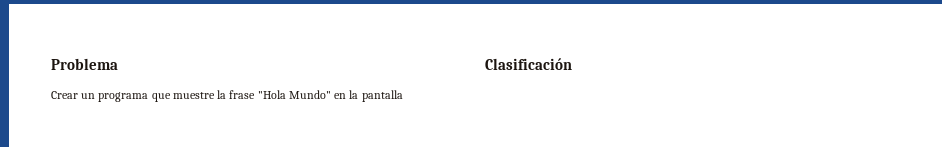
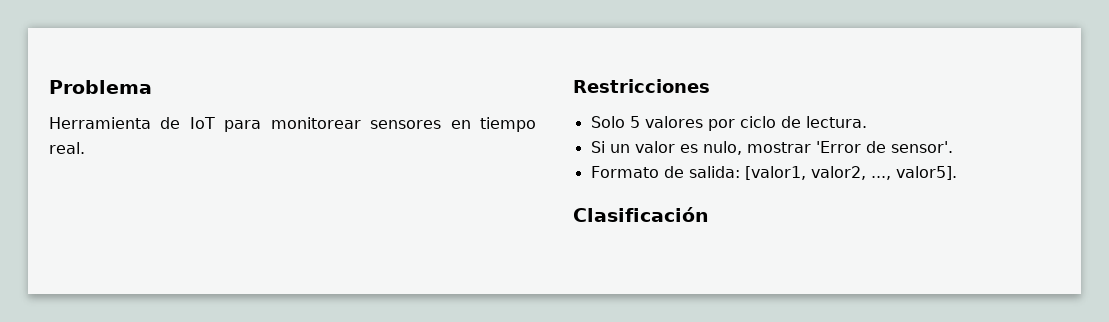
- Crear un programa que muestre la frase "Hola Mundo" en la pantalla
+ Herramienta de IoT para monitorear sensores en tiempo real.
+ Restricciones
+ Solo 5 valores por ciclo de lectura.
+ Si un valor es nulo, mostrar 'Error de sensor'.
+ Formato de salida: [valor1, valor2, ..., valor5].

